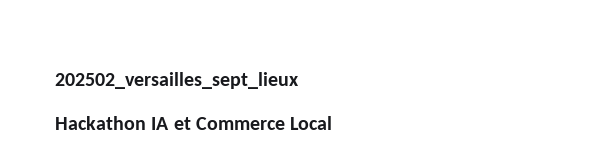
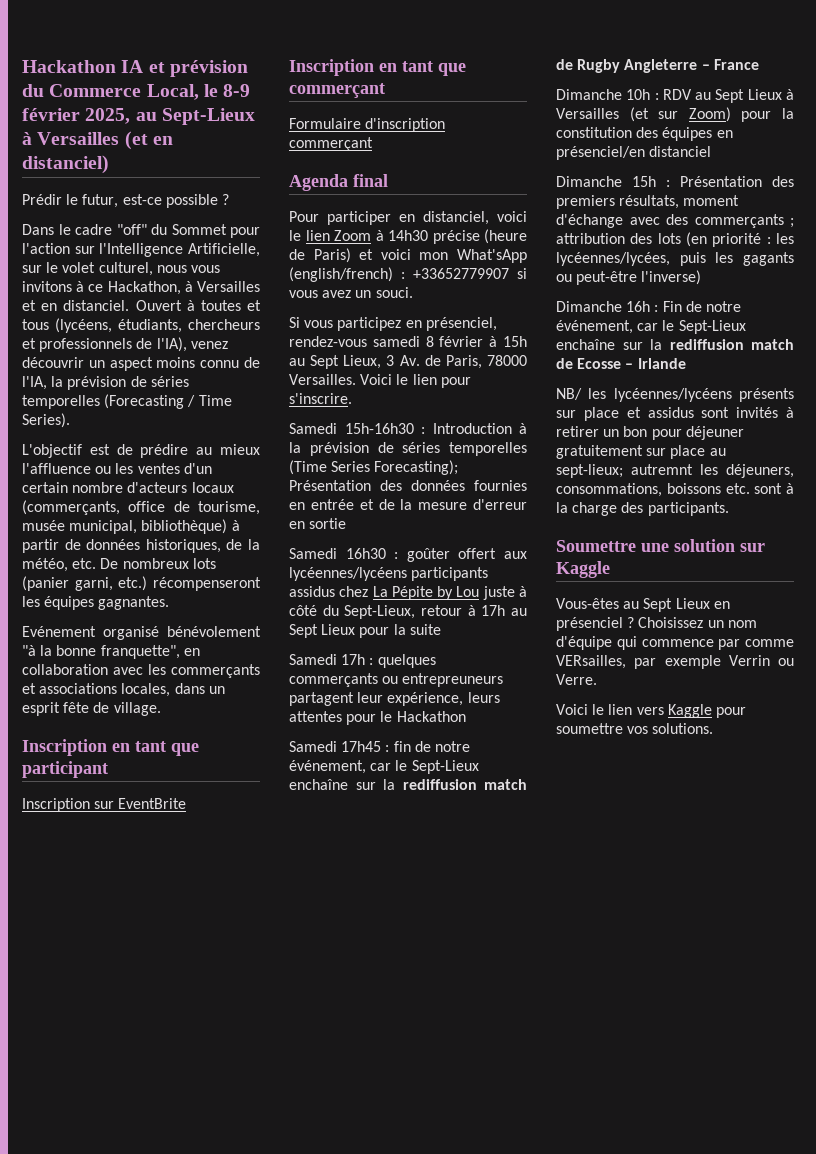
- 202502_versailles_sept_lieux
- Hackathon IA et Commerce Local
+ Hackathon IA et prévision du Commerce Local, le 8-9 février 2025, au Sept-Lieux à Versailles (et en distanciel)
+ Prédir le futur, est-ce possible ?
+ Dans le cadre "off" du Sommet pour l'action sur l'Intelligence Artificielle, sur le volet culturel, nous vous invitons à ce Hackathon, à Versailles et en distanciel. Ouvert à toutes et tous (lycéens, étudiants, chercheurs et professionnels de l'IA), venez découvrir un aspect moins connu de l'IA, la prévision de séries temporelles (Forecasting / Time Series).
+ L'objectif est de prédire au mieux l'affluence ou les ventes d'un certain nombre d'acteurs locaux (commerçants, office de tourisme, musée municipal, bibliothèque) à partir de données historiques, de la météo, etc. De nombreux lots (panier garni, etc.) récompenseront les équipes gagnantes.
+ Evénement organisé bénévolement "à la bonne franquette", en collaboration avec les commerçants et associations locales, dans un esprit fête de village.
+ Inscription en tant que participant
+ Inscription sur EventBrite
+ Inscription en tant que commerçant
+ Formulaire d'inscription commerçant
+ Agenda final
+ Pour participer en distanciel, voici le lien Zoom à 14h30 précise (heure de Paris) et voici mon What'sApp (english/french) : +33652779907 si vous avez un souci.
+ Si vous participez en présenciel, rendez-vous samedi 8 février à 15h au Sept Lieux, 3 Av. de Paris, 78000 Versailles. Voici le lien pour s'inscrire.
+ Samedi 15h-16h30 : Introduction à la prévision de séries temporelles (Time Series Forecasting); Présentation des données fournies en entrée et de la mesure d'erreur en sortie
+ Samedi 16h30 : goûter offert aux lycéennes/lycéens participants assidus chez La Pépite by Lou juste à côté du Sept-Lieux, retour à 17h au Sept Lieux pour la suite
+ Samedi 17h : quelques commerçants ou entrepreuneurs partagent leur expérience, leurs attentes pour le Hackathon
+ Samedi 17h45 : fin de notre événement, car le Sept-Lieux enchaîne sur la rediffusion match de Rugby Angleterre – France
+ Dimanche 10h : RDV au Sept Lieux à Versailles (et sur Zoom) pour la constitution des équipes en présenciel/en distanciel
+ Dimanche 15h : Présentation des premiers résultats, moment d'échange avec des commerçants ; attribution des lots (en priorité : les lycéennes/lycées, puis les gagants ou peut-être l'inverse)
+ Dimanche 16h : Fin de notre événement, car le Sept-Lieux enchaîne sur la rediffusion match de Ecosse – Irlande
+ NB/ les lycéennes/lycéens présents sur place et assidus sont invités à retirer un bon pour déjeuner gratuitement sur place au sept-lieux; autremnt les déjeuners, consommations, boissons etc. sont à la charge des participants.
+ Soumettre une solution sur Kaggle
+ Vous-êtes au Sept Lieux en présenciel ? Choisissez un nom d'équipe qui commence par comme VERsailles, par exemple Verrin ou Verre.
+ Voici le lien vers Kaggle pour soumettre vos solutions.

